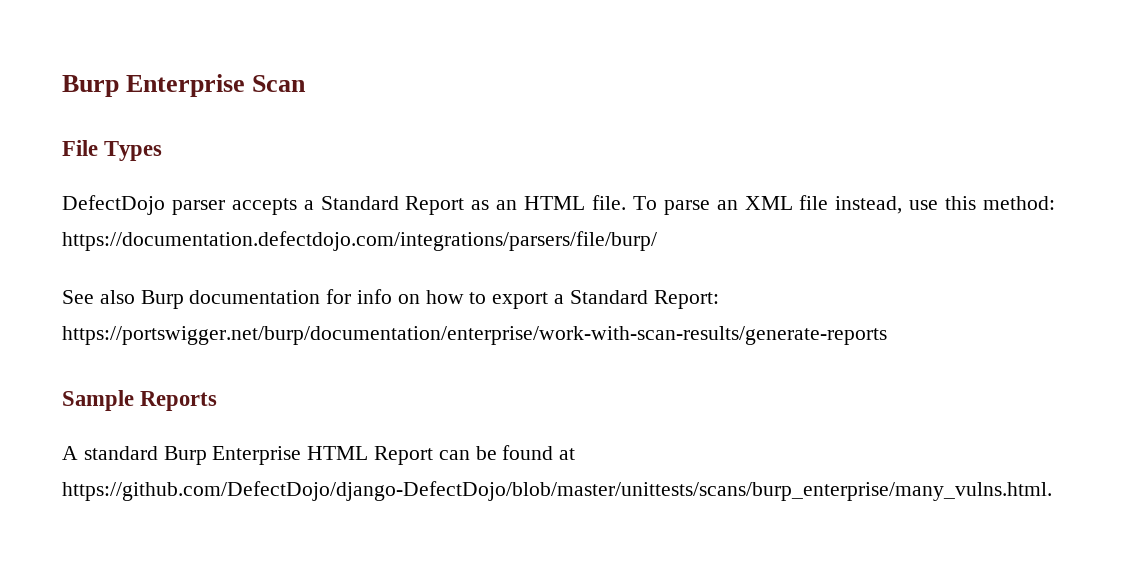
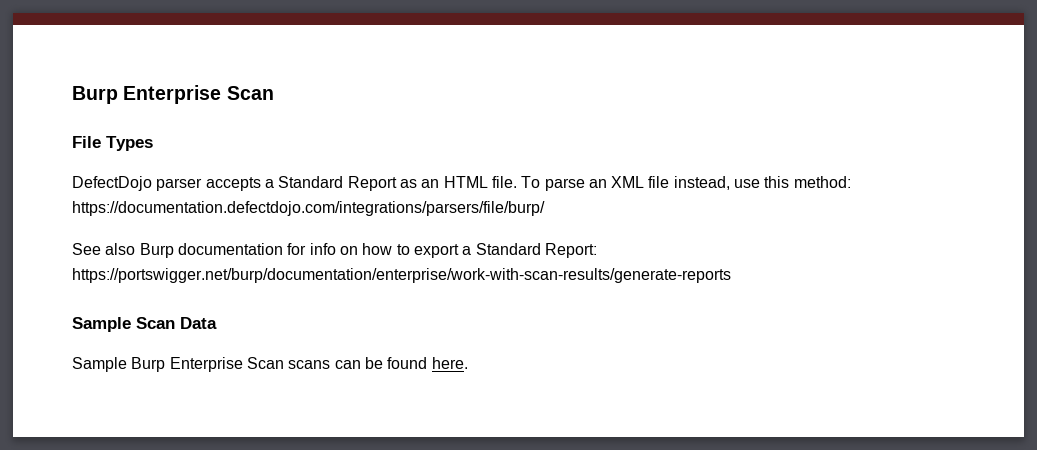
- Sample Reports
- A standard Burp Enterprise HTML Report can be found at https://github.com/DefectDojo/django-DefectDojo/blob/master/unittests/scans/burp_enterprise/many_vulns.html.
+ Sample Scan Data
+ Sample Burp Enterprise Scan scans can be found here.

